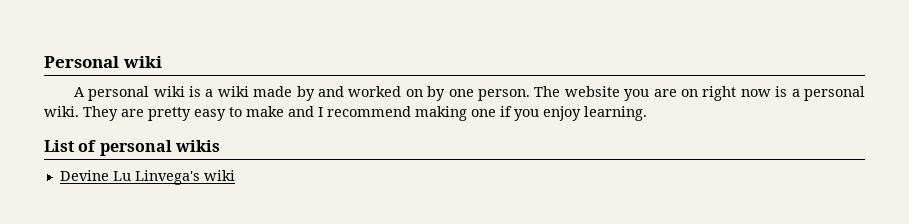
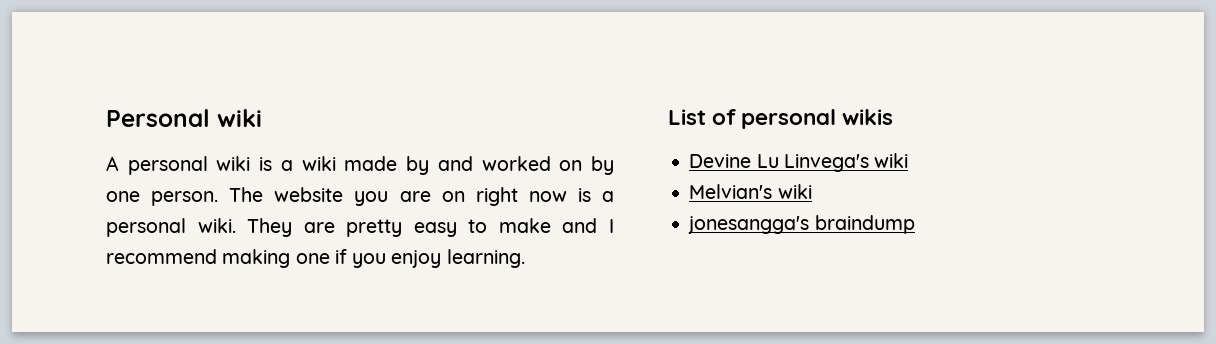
+ Melvian's wiki
+ jonesangga's braindump

